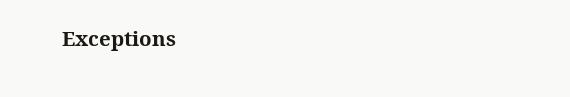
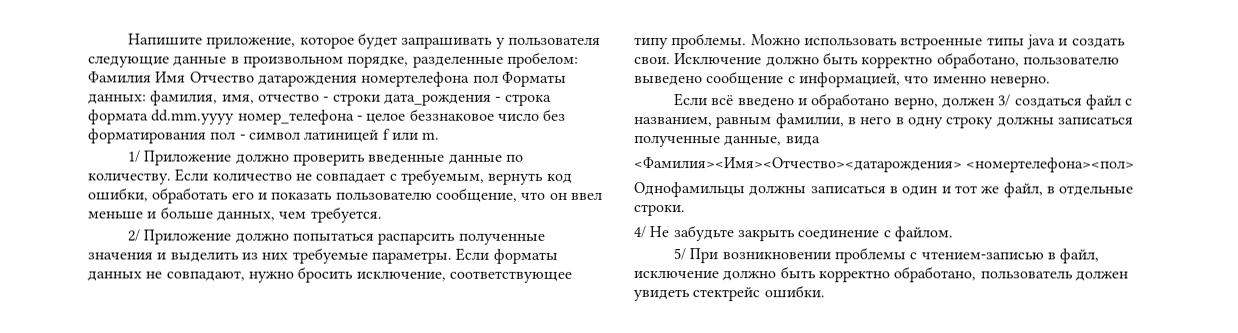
- Exceptions
+ Напишите приложение, которое будет запрашивать у пользователя следующие данные в произвольном порядке, разделенные пробелом: Фамилия Имя Отчество датарождения номертелефона пол Форматы данных: фамилия, имя, отчество - строки дата_рождения - строка формата dd.mm.yyyy номер_телефона - целое беззнаковое число без форматирования пол - символ латиницей f или m.
+ 1/ Приложение должно проверить введенные данные по количеству. Если количество не совпадает с требуемым, вернуть код ошибки, обработать его и показать пользователю сообщение, что он ввел меньше и больше данных, чем требуется.
+ 2/ Приложение должно попытаться распарсить полученные значения и выделить из них требуемые параметры. Если форматы данных не совпадают, нужно бросить исключение, соответствующее типу проблемы. Можно использовать встроенные типы java и создать свои. Исключение должно быть корректно обработано, пользователю выведено сообщение с информацией, что именно неверно.
+ Если всё введено и обработано верно, должен 3/ создаться файл с названием, равным фамилии, в него в одну строку должны записаться полученные данные, вида
+ <Фамилия><Имя><Отчество><датарождения> <номертелефона><пол>
+ Однофамильцы должны записаться в один и тот же файл, в отдельные строки.
+ 4/ Не забудьте закрыть соединение с файлом.
+ 5/ При возникновении проблемы с чтением-записью в файл, исключение должно быть корректно обработано, пользователь должен увидеть стектрейс ошибки.

